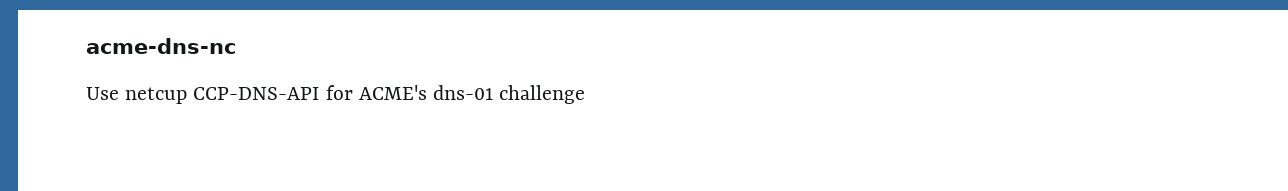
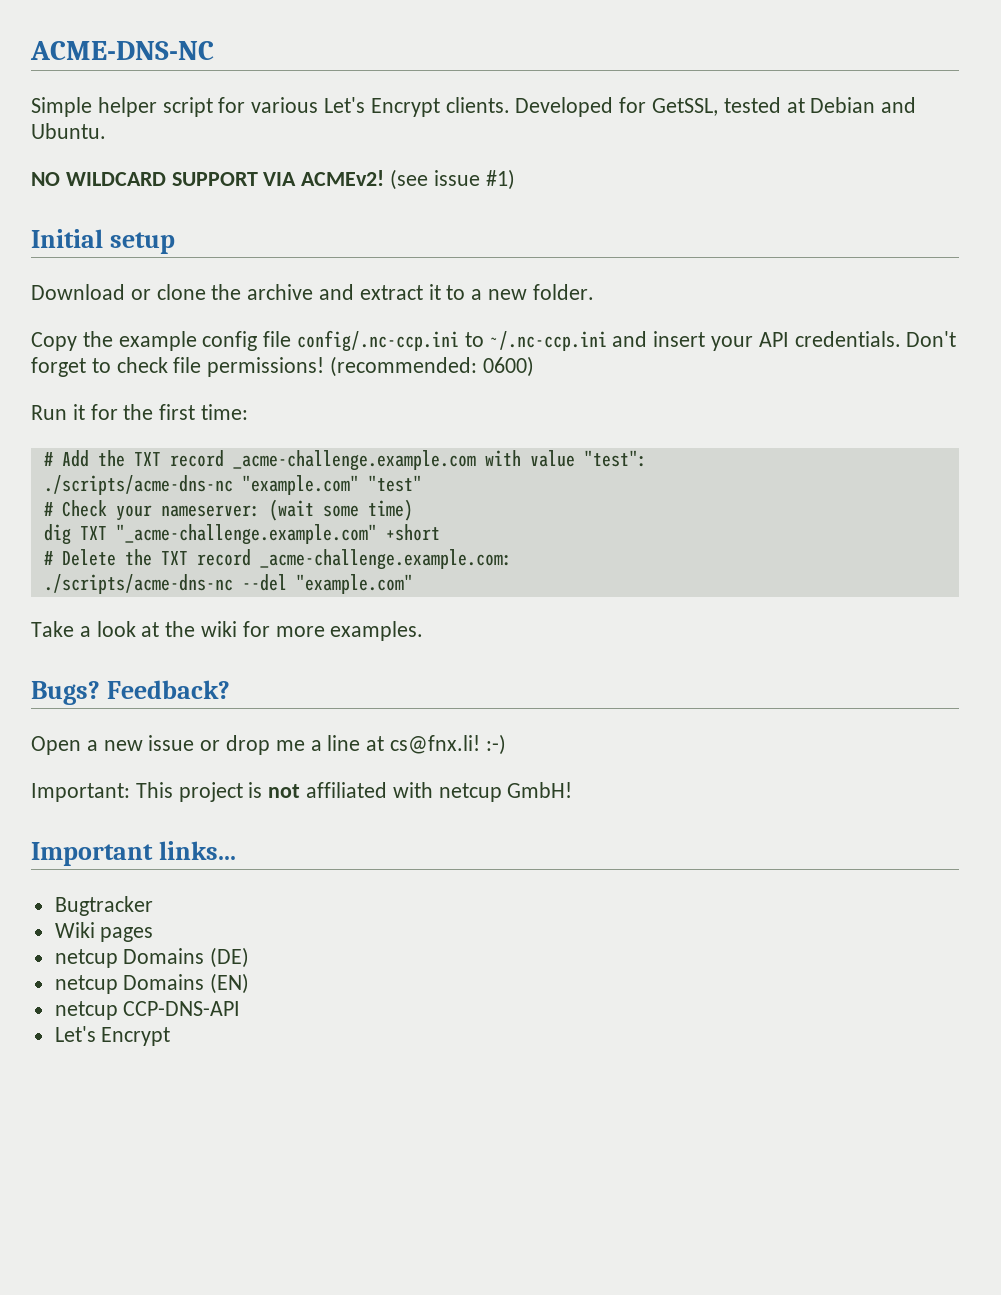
- acme-dns-nc
- Use netcup CCP-DNS-API for ACME's dns-01 challenge
+ ACME-DNS-NC
+ Simple helper script for various Let's Encrypt clients. Developed for GetSSL, tested at Debian and Ubuntu.
+ NO WILDCARD SUPPORT VIA ACMEv2! (see issue #1)
+ Initial setup
+ Download or clone the archive and extract it to a new folder.
+ Copy the example config file config/.nc-ccp.ini to ~/.nc-ccp.ini and insert your API credentials. Don't forget to check file permissions! (recommended: 0600)
+ Run it for the first time:
+ # Add the TXT record _acme-challenge.example.com with value "test":
+ ./scripts/acme-dns-nc "example.com" "test"
+ # Check your nameserver: (wait some time)
+ dig TXT "_acme-challenge.example.com" +short
+ # Delete the TXT record _acme-challenge.example.com:
+ ./scripts/acme-dns-nc --del "example.com"
+ Take a look at the wiki for more examples.
+ Bugs? Feedback?
+ Open a new issue or drop me a line at cs@fnx.li! :-)
+ Important: This project is not affiliated with netcup GmbH!
+ Important links...
+ Bugtracker
+ Wiki pages
+ netcup Domains (DE)
+ netcup Domains (EN)
+ netcup CCP-DNS-API
+ Let's Encrypt

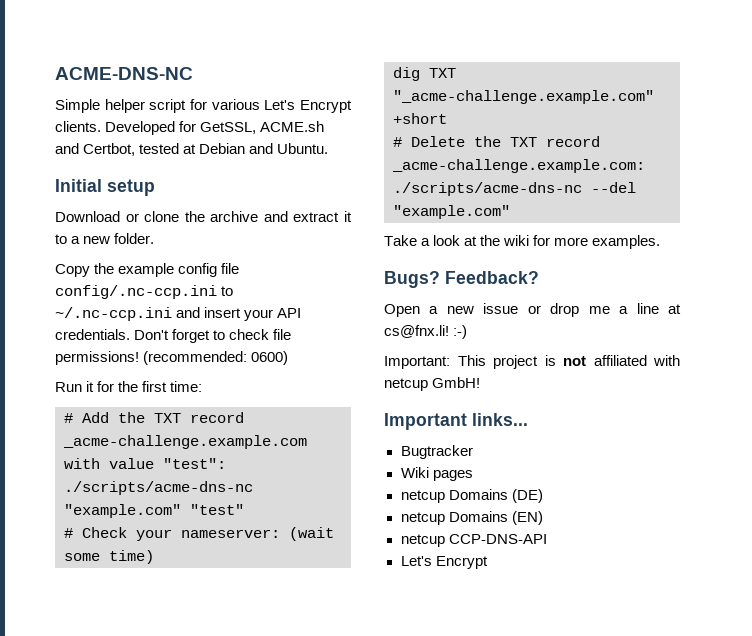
- Developed for GetSSL, tested at Debian and Ubuntu.
+ Developed for GetSSL, ACME.sh and Certbot, tested at Debian and Ubuntu.
- NO WILDCARD SUPPORT VIA ACMEv2! (see issue #1)

